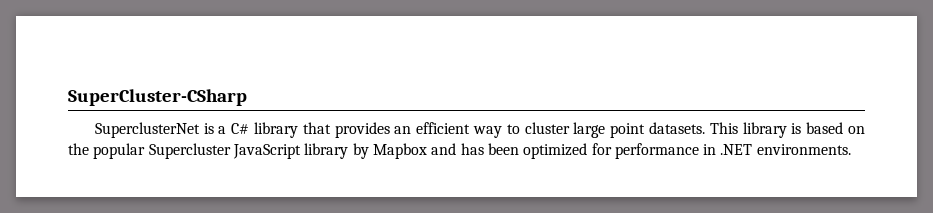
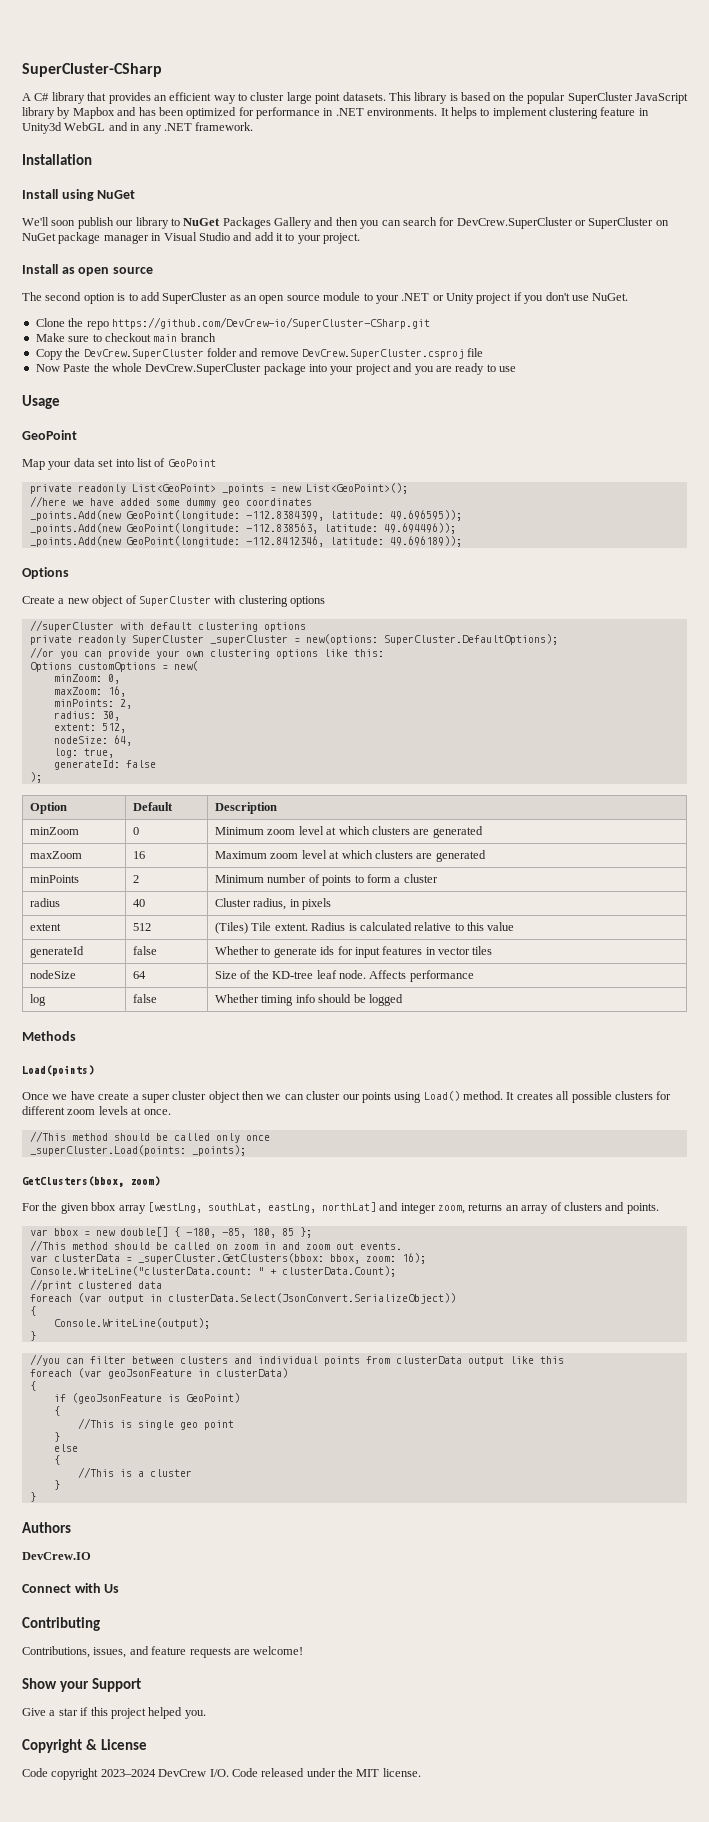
- SuperclusterNet is a C# library that provides an efficient way to cluster large point datasets.
+ A C# library that provides an efficient way to cluster large point datasets.
- This library is based on the popular Supercluster JavaScript library by Mapbox and has been optimized for performance in .NET environments.
+ This library is based on the popular SuperCluster JavaScript library by Mapbox and has been optimized for performance in .NET environments.
+ It helps to implement clustering feature in Unity3d WebGL and in any .NET framework.
+ Installation
+ Install using NuGet
+ We'll soon publish our library to NuGet Packages Gallery and then you can search for DevCrew.SuperCluster or SuperCluster on NuGet package manager in Visual Studio and add it to your project.
+ Install as open source
+ The second option is to add SuperCluster as an open source module to your .NET or Unity project if you don't use NuGet.
+ Clone the repo https://github.com/DevCrew-io/SuperCluster-CSharp.git
+ Make sure to checkout main branch
+ Copy the DevCrew.SuperCluster folder and remove DevCrew.SuperCluster.csproj file
+ Now Paste the whole DevCrew.SuperCluster package into your project and you are ready to use
+ Usage
+ GeoPoint
+ Map your data set into list of GeoPoint
+ private readonly List<GeoPoint> _points = new List<GeoPoint>();
+ //here we have added some dummy geo coordinates
+ _points.Add(new GeoPoint(longitude: -112.8384399, latitude: 49.696595));
+ _points.Add(new GeoPoint(longitude: -112.838563, latitude: 49.694496));
+ _points.Add(new GeoPoint(longitude: -112.8412346, latitude: 49.696189));
+ Options
+ Create a new object of SuperCluster with clustering options
+ //superCluster with default clustering options
+ private readonly SuperCluster _superCluster = new(options: SuperCluster.DefaultOptions);
+ //or you can provide your own clustering options like this:
+ Options customOptions = new(
+ minZoom: 0,
+ maxZoom: 16,
+ minPoints: 2,
+ radius: 30,
+ extent: 512,
+ nodeSize: 64,
+ log: true,
+ generateId: false
+ );
+ Option | Default | Description
+ minZoom | 0 | Minimum zoom level at which clusters are generated
+ maxZoom | 16 | Maximum zoom level at which clusters are generated
+ minPoints | 2 | Minimum number of points to form a cluster
+ radius | 40 | Cluster radius, in pixels
+ extent | 512 | (Tiles) Tile extent. Radius is calculated relative to this value
+ generateId | false | Whether to generate ids for input features in vector tiles
+ nodeSize | 64 | Size of the KD-tree leaf node. Affects performance
+ log | false | Whether timing info should be logged
+ Methods
+ Load(points)
+ Once we have create a super cluster object then we can cluster our points using Load() method. It creates all possible clusters for different zoom levels at once.
+ //This method should be called only once
+ _superCluster.Load(points: _points);
+ GetClusters(bbox, zoom)
+ For the given bbox array [westLng, southLat, eastLng, northLat] and integer zoom, returns an array of clusters and points.
+ var bbox = new double[] { -180, -85, 180, 85 };
+ //This method should be called on zoom in and zoom out events.
+ var clusterData = _superCluster.GetClusters(bbox: bbox, zoom: 16);
+ Console.WriteLine("clusterData.count: " + clusterData.Count);
+ //print clustered data
+ foreach (var output in clusterData.Select(JsonConvert.SerializeObject))
+ {
+ Console.WriteLine(output);
+ }
+ //you can filter between clusters and individual points from clusterData output like this
+ foreach (var geoJsonFeature in clusterData)
+ {
+ if (geoJsonFeature is GeoPoint)
+ {
+ //This is single geo point
+ }
+ else
+ {
+ //This is a cluster
+ }
+ }
+ Authors
+ DevCrew.IO
+ Connect with Us
+ Contributing
+ Contributions, issues, and feature requests are welcome!
+ Show your Support
+ Give a star if this project helped you.
+ Copyright & License
+ Code copyright 2023–2024 DevCrew I/O. Code released under the MIT license.

